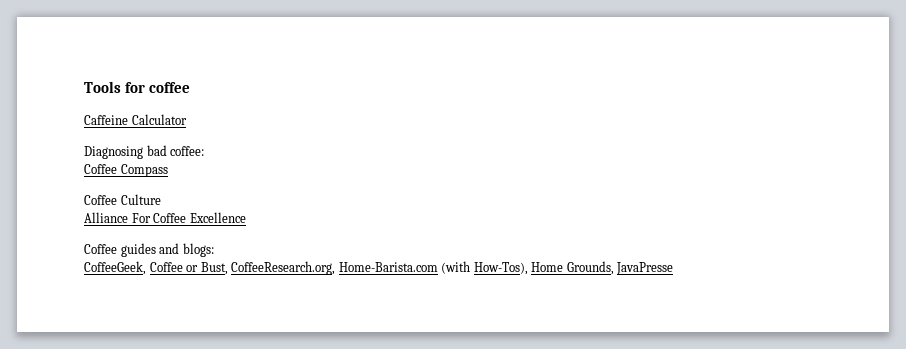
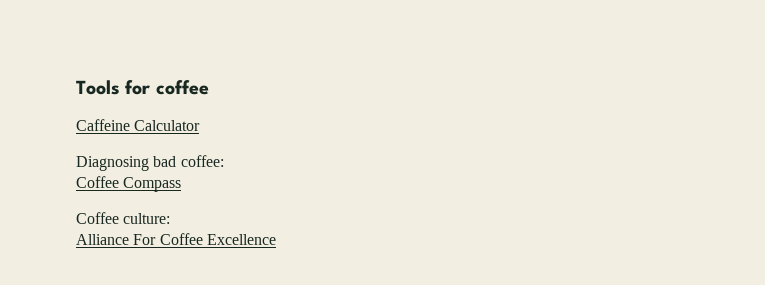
- Coffee Culture
+ Coffee culture:
- Coffee guides and blogs:
- CoffeeGeek, Coffee or Bust, CoffeeResearch.org, Home-Barista.com (with How-Tos), Home Grounds, JavaPresse

